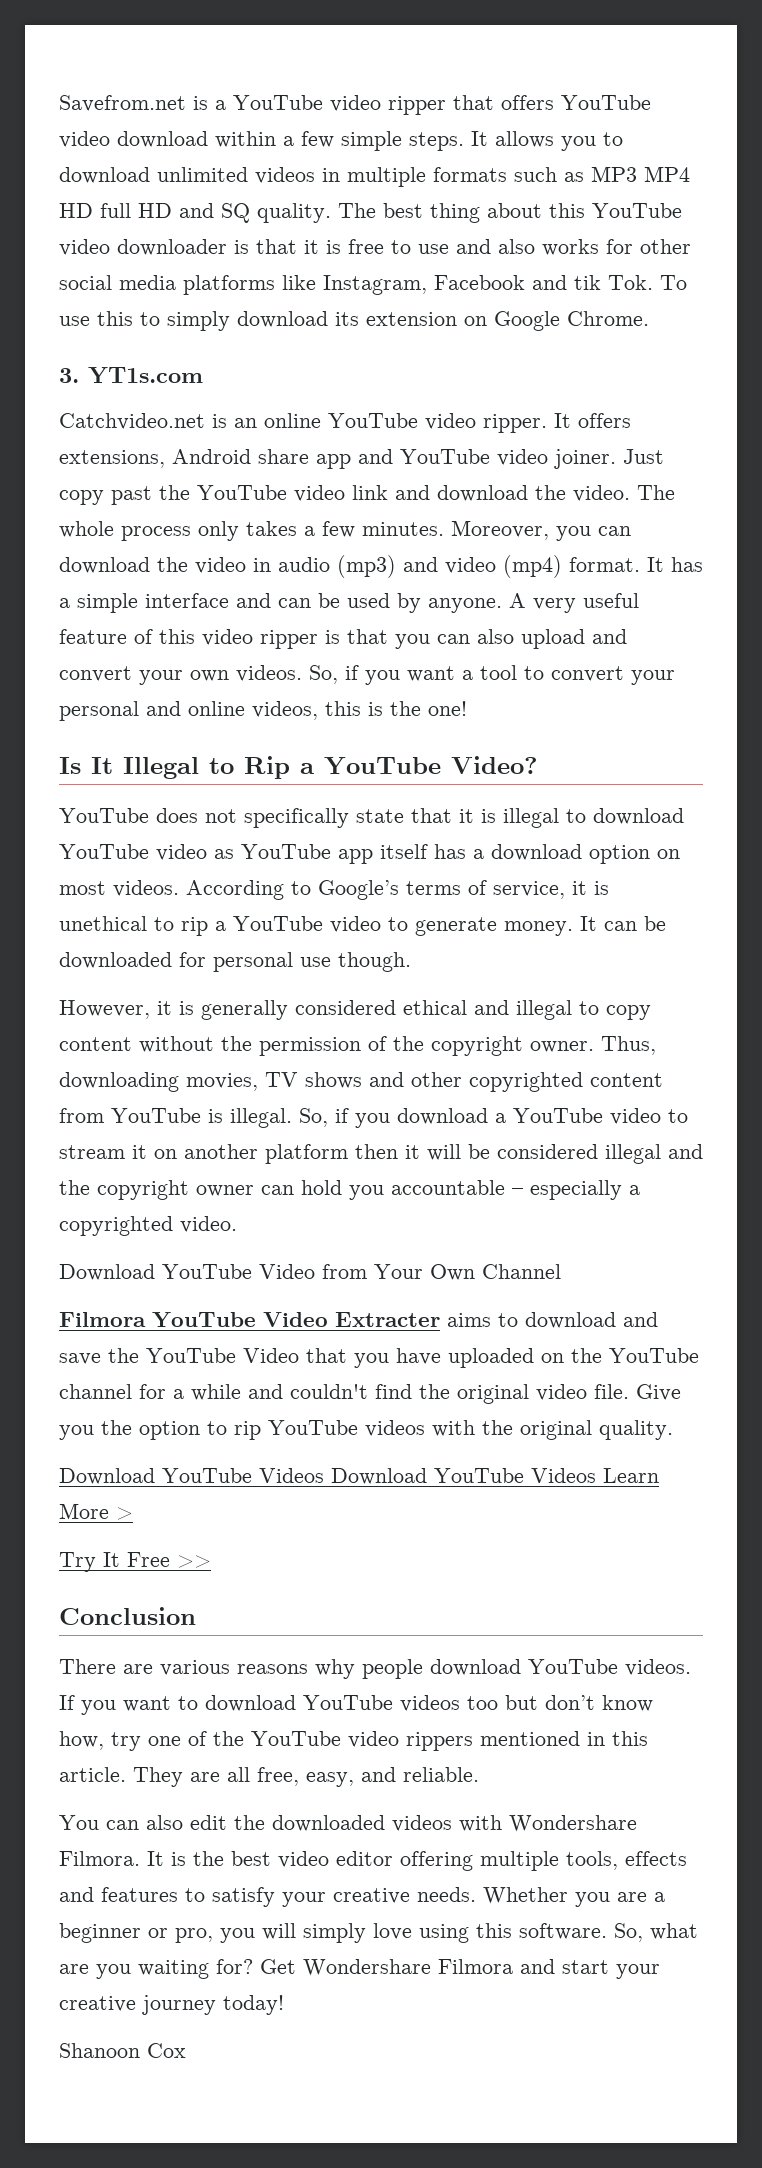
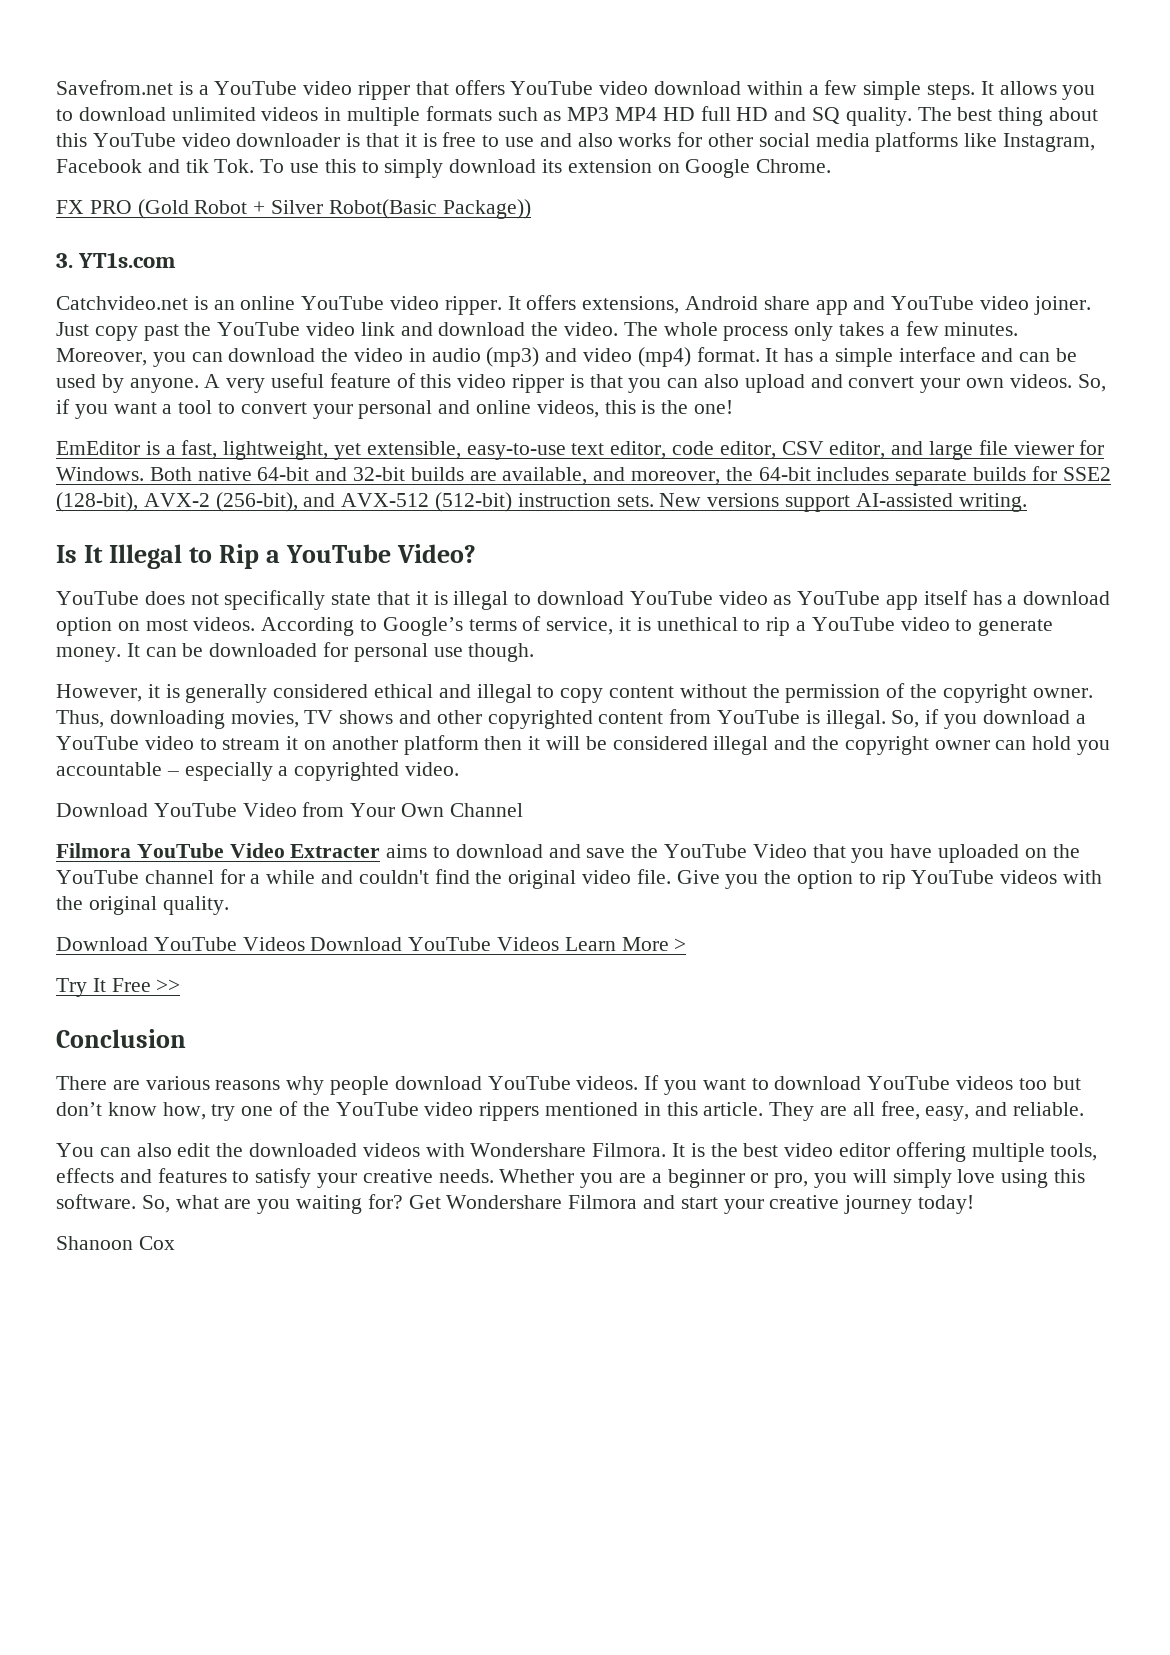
+ FX PRO (Gold Robot + Silver Robot(Basic Package))
+ EmEditor is a fast, lightweight, yet extensible, easy-to-use text editor, code editor, CSV editor, and large file viewer for Windows. Both native 64-bit and 32-bit builds are available, and moreover, the 64-bit includes separate builds for SSE2 (128-bit), AVX-2 (256-bit), and AVX-512 (512-bit) instruction sets. New versions support AI-assisted writing.

